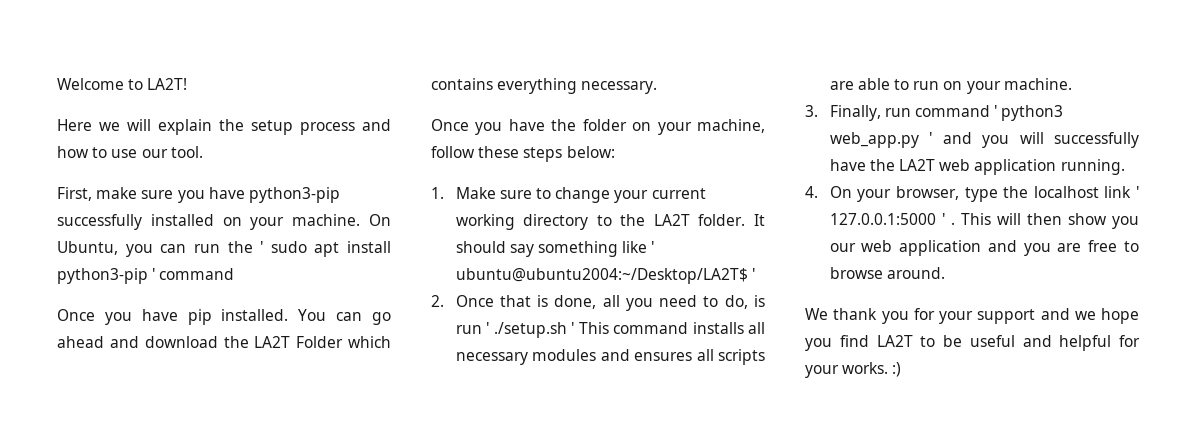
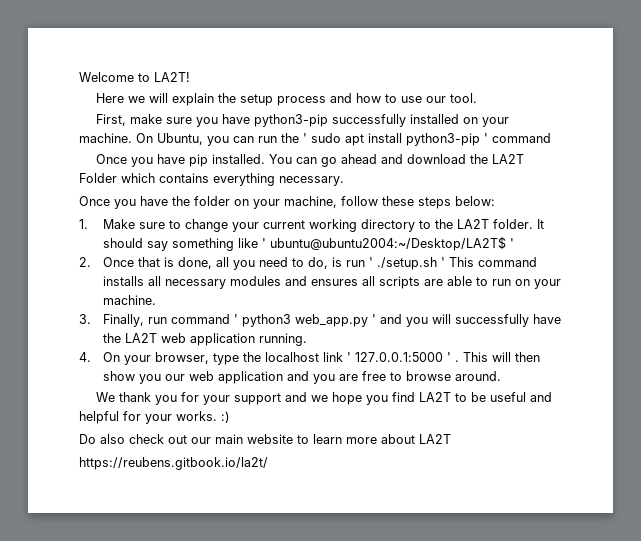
+ Do also check out our main website to learn more about LA2T
+ https://reubens.gitbook.io/la2t/

